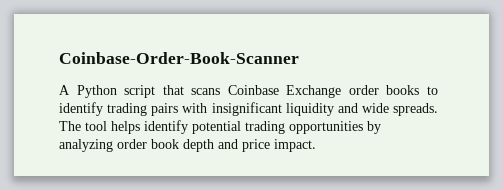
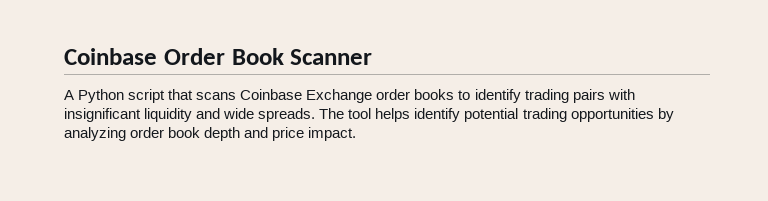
- Coinbase-Order-Book-Scanner
+ Coinbase Order Book Scanner

